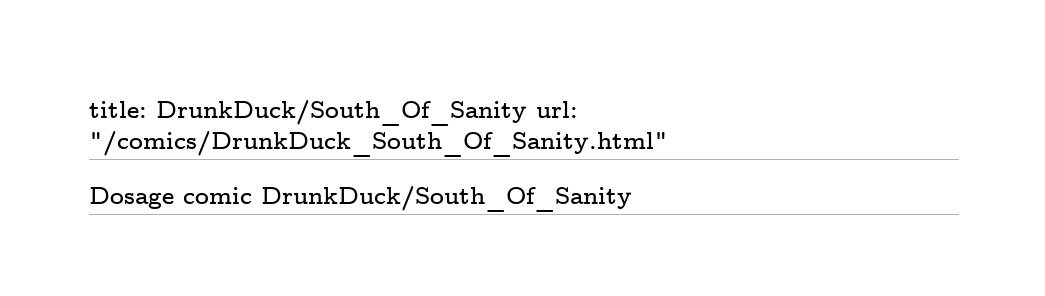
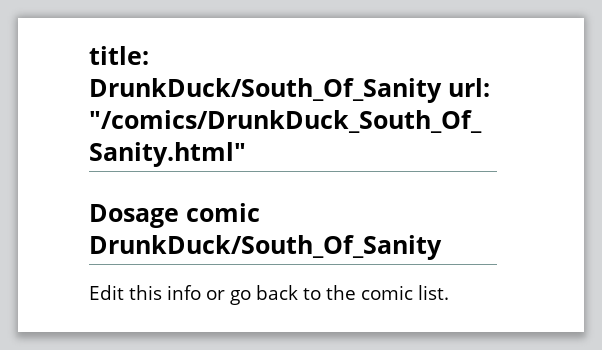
+ Edit this info or go back to the comic list.

